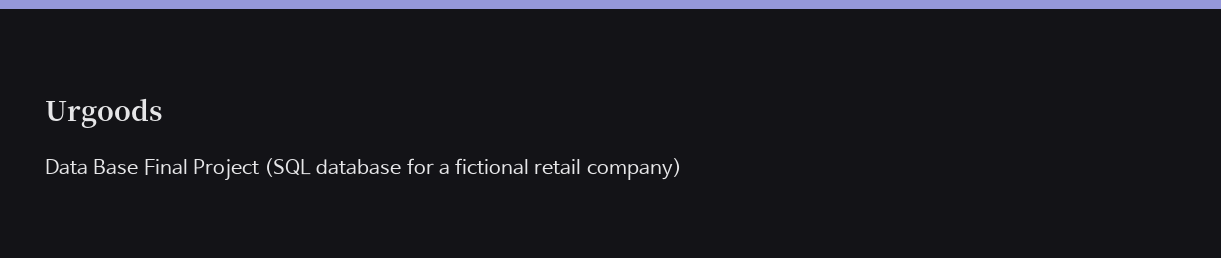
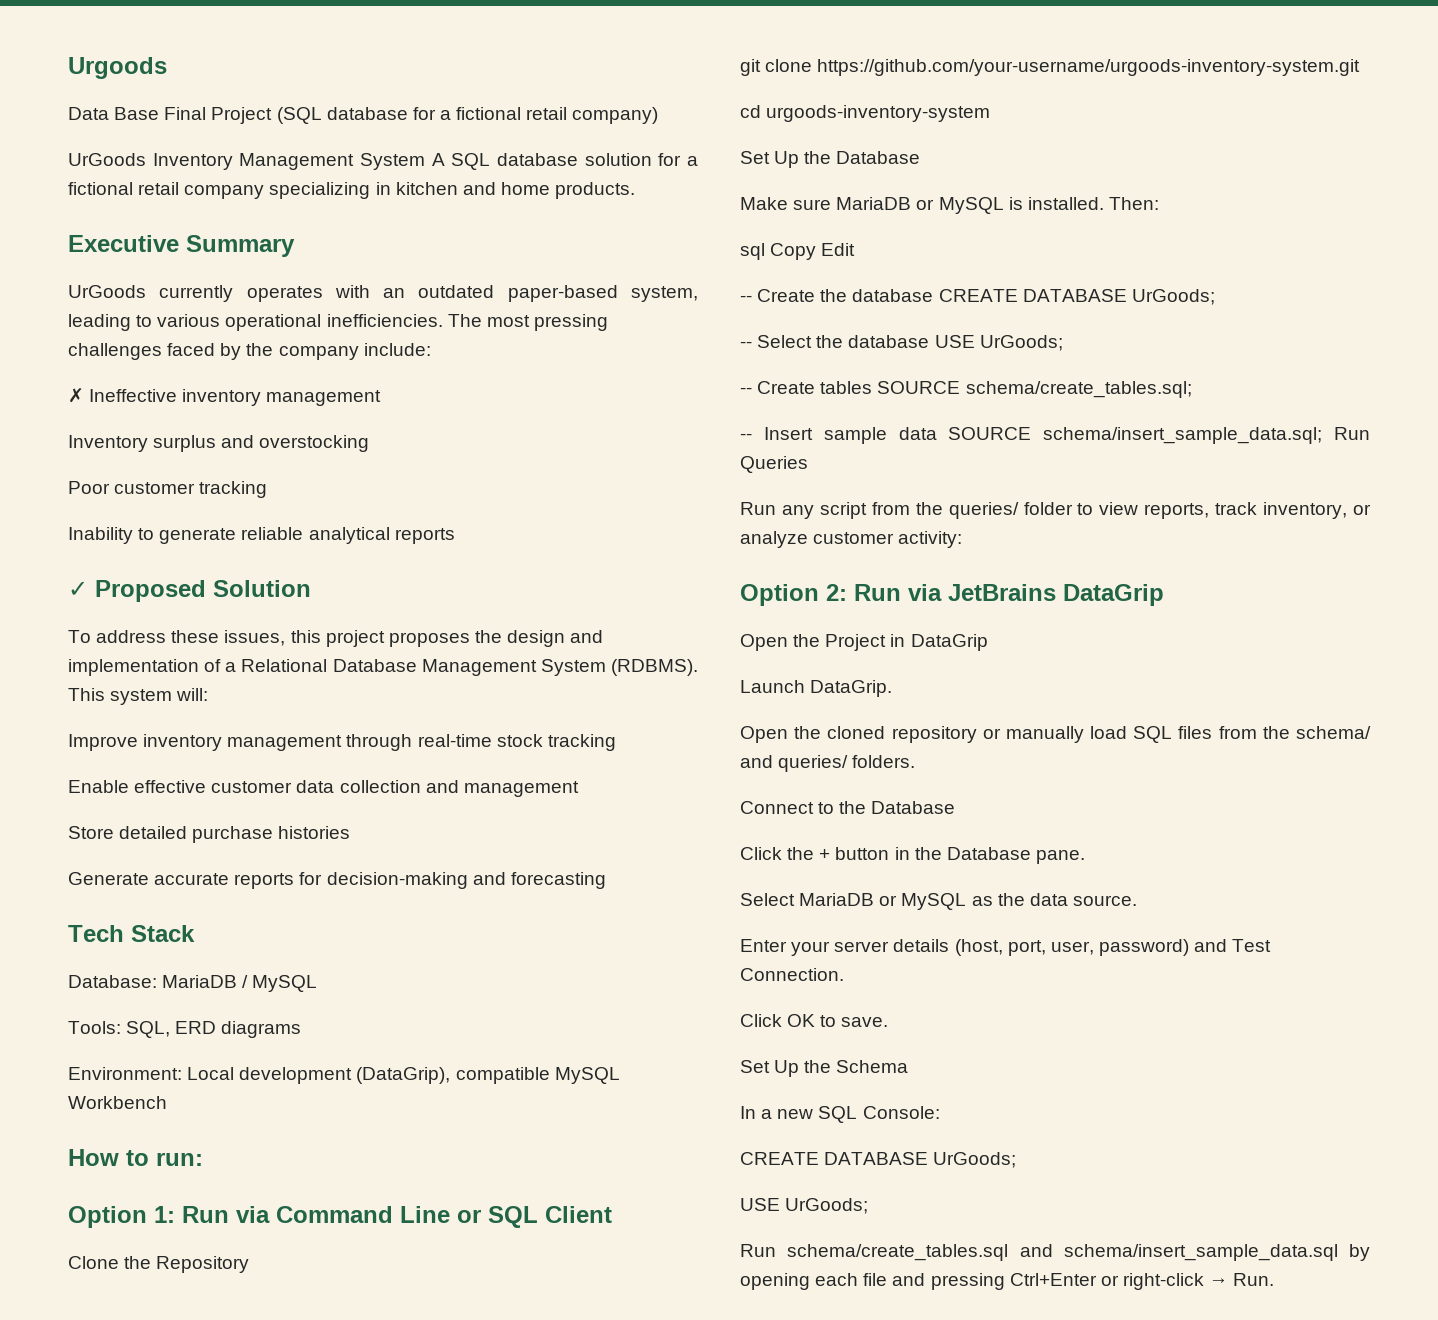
+ UrGoods Inventory Management System A SQL database solution for a fictional retail company specializing in kitchen and home products.
+ Executive Summary
+ UrGoods currently operates with an outdated paper-based system, leading to various operational inefficiencies. The most pressing challenges faced by the company include:
+ ✗ Ineffective inventory management
+ Inventory surplus and overstocking
+ Poor customer tracking
+ Inability to generate reliable analytical reports
+ ✓ Proposed Solution
+ To address these issues, this project proposes the design and implementation of a Relational Database Management System (RDBMS). This system will:
+ Improve inventory management through real-time stock tracking
+ Enable effective customer data collection and management
+ Store detailed purchase histories
+ Generate accurate reports for decision-making and forecasting
+ Tech Stack
+ Database: MariaDB / MySQL
+ Tools: SQL, ERD diagrams
+ Environment: Local development (DataGrip), compatible MySQL Workbench
+ How to run:
+ Option 1: Run via Command Line or SQL Client
+ Clone the Repository
+ git clone https://github.com/your-username/urgoods-inventory-system.git
+ cd urgoods-inventory-system
+ Set Up the Database
+ Make sure MariaDB or MySQL is installed. Then:
+ sql Copy Edit
+ -- Create the database CREATE DATABASE UrGoods;
+ -- Select the database USE UrGoods;
+ -- Create tables SOURCE schema/create_tables.sql;
+ -- Insert sample data SOURCE schema/insert_sample_data.sql; Run Queries
+ Run any script from the queries/ folder to view reports, track inventory, or analyze customer activity:
+ Option 2: Run via JetBrains DataGrip
+ Open the Project in DataGrip
+ Launch DataGrip.
+ Open the cloned repository or manually load SQL files from the schema/ and queries/ folders.
+ Connect to the Database
+ Click the + button in the Database pane.
+ Select MariaDB or MySQL as the data source.
+ Enter your server details (host, port, user, password) and Test Connection.
+ Click OK to save.
+ Set Up the Schema
+ In a new SQL Console:
+ CREATE DATABASE UrGoods;
+ USE UrGoods;
+ Run schema/create_tables.sql and schema/insert_sample_data.sql by opening each file and pressing Ctrl+Enter or right-click → Run.

